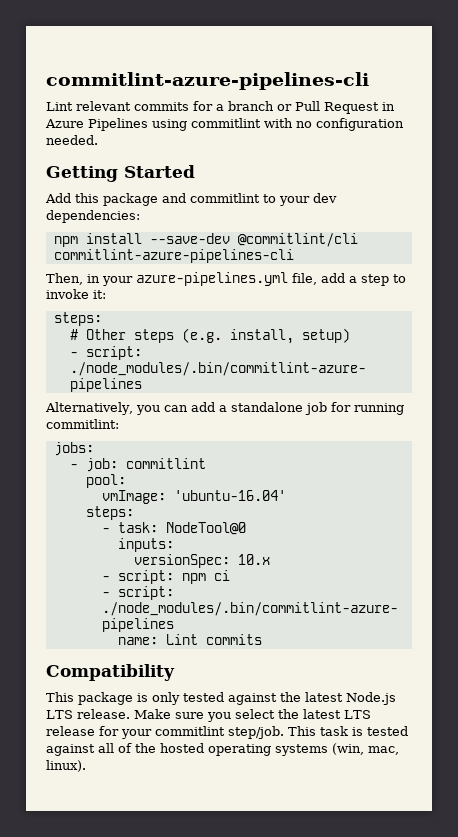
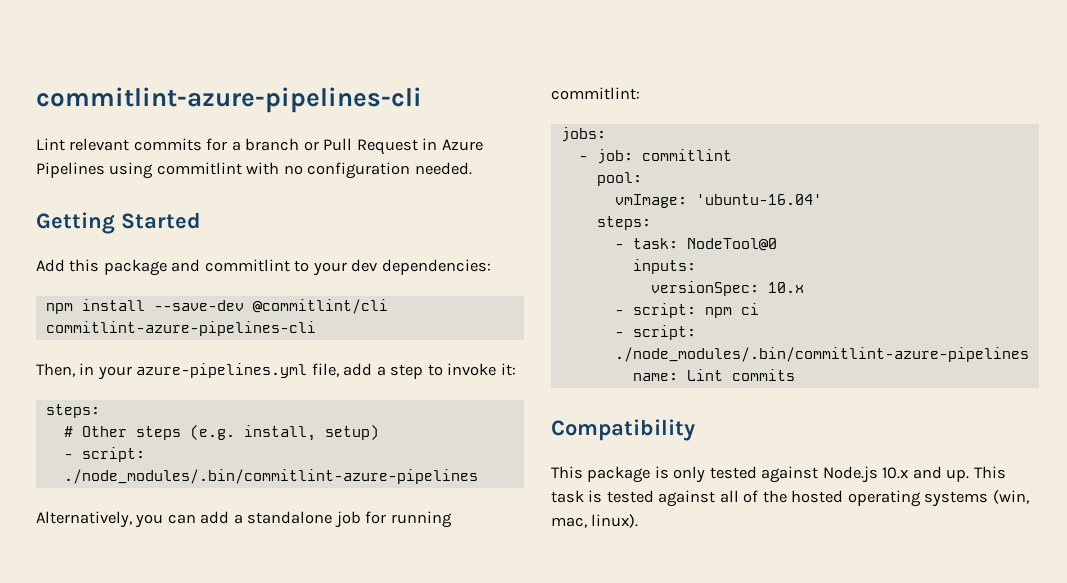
- This package is only tested against the latest Node.js LTS release. Make sure you select the latest LTS release for your commitlint step/job.
+ This package is only tested against Node.js 10.x and up.

